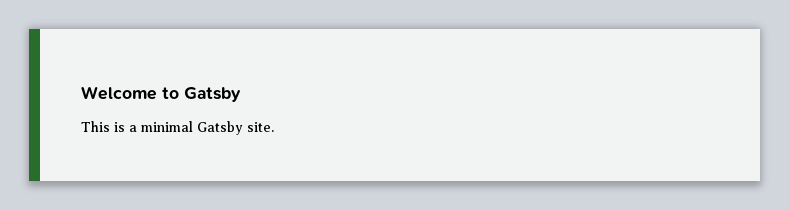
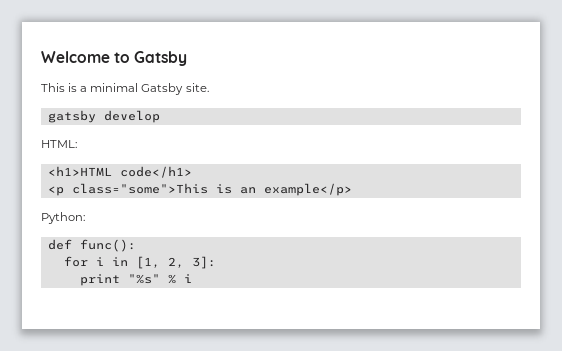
+ gatsby develop
+ HTML:
+ <h1>HTML code</h1>
+ <p class="some">This is an example</p>
+ Python:
+ def func():
+ for i in [1, 2, 3]:
+ print "%s" % i

